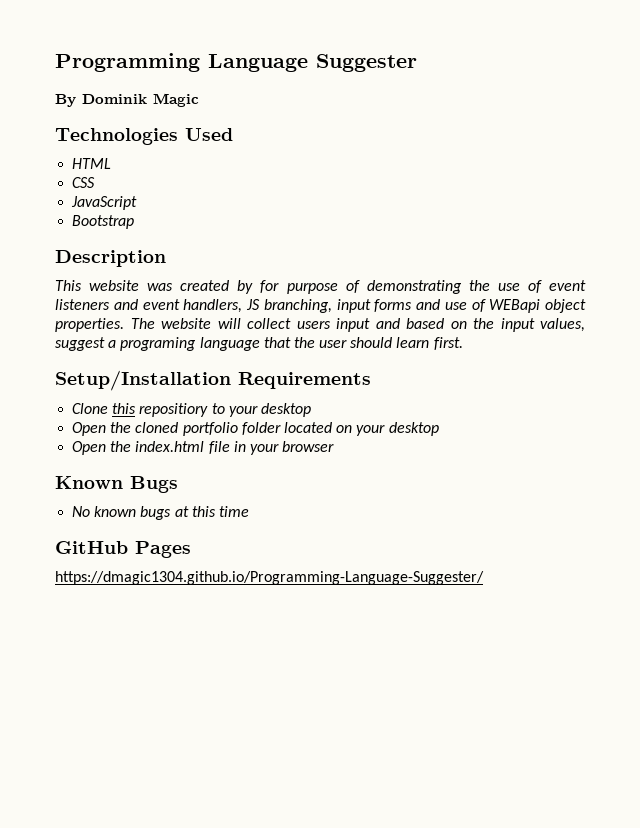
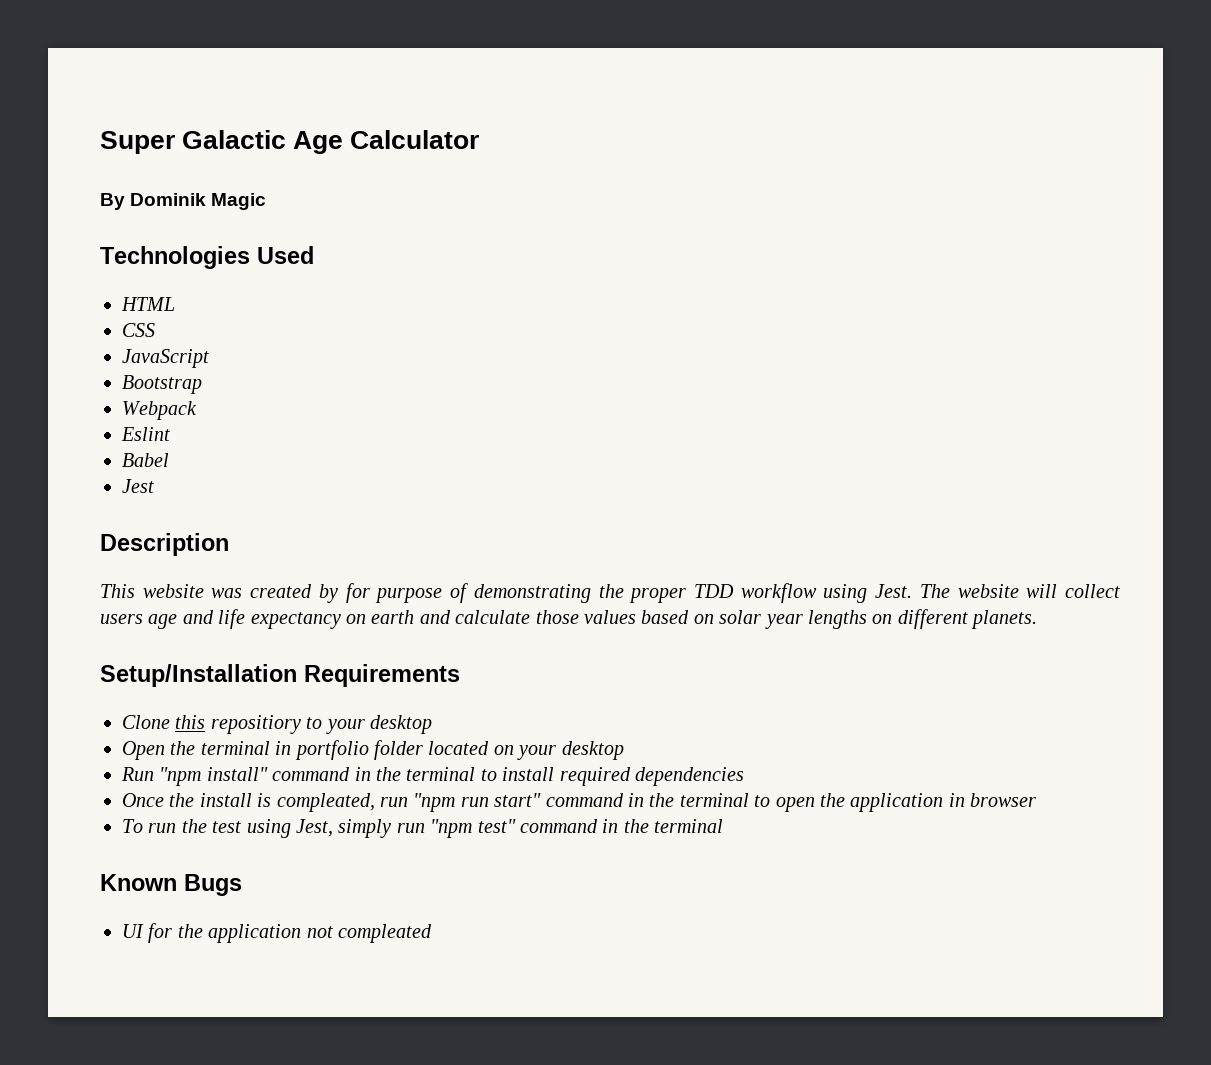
- Programming Language Suggester
+ Super Galactic Age Calculator
+ Webpack
+ Eslint
+ Babel
+ Jest
- This website was created by for purpose of demonstrating the use of event listeners and event handlers, JS branching, input forms and use of WEBapi object properties.
+ This website was created by for purpose of demonstrating the proper TDD workflow using Jest.
- The website will collect users input and based on the input values, suggest a programing language that the user should learn first.
+ The website will collect users age and life expectancy on earth and calculate those values based on solar year lengths on different planets.
- Open the cloned portfolio folder located on your desktop
+ Open the terminal in portfolio folder located on your desktop
- Open the index.html file in your browser
+ Run "npm install" command in the terminal to install required dependencies
+ Once the install is compleated, run "npm run start" command in the terminal to open the application in browser
+ To run the test using Jest, simply run "npm test" command in the terminal
  Known Bugs
- No known bugs at this time
- GitHub Pages
- https://dmagic1304.github.io/Programming-Language-Suggester/
+ UI for the application not compleated

